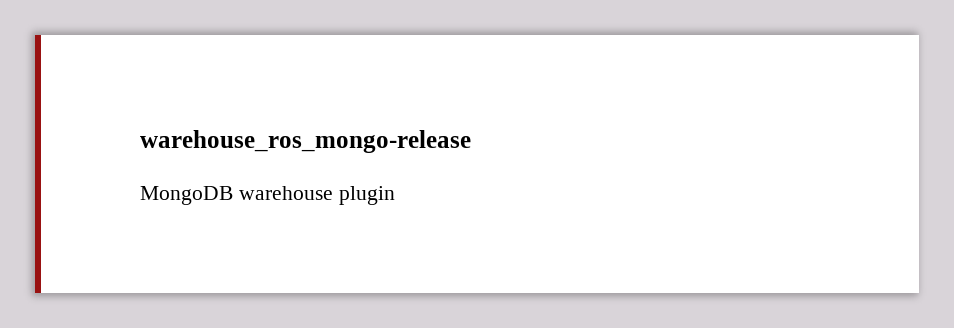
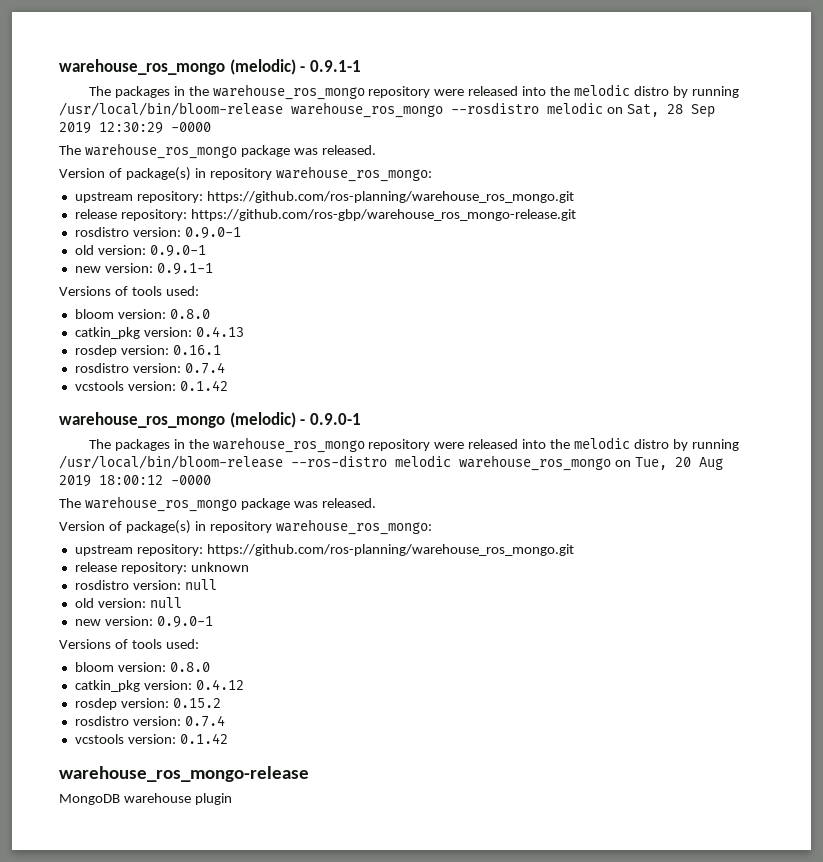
+ warehouse_ros_mongo (melodic) - 0.9.1-1
+ The packages in the warehouse_ros_mongo repository were released into the melodic distro by running /usr/local/bin/bloom-release warehouse_ros_mongo --rosdistro melodic on Sat, 28 Sep 2019 12:30:29 -0000
+ The warehouse_ros_mongo package was released.
+ Version of package(s) in repository warehouse_ros_mongo:
+ upstream repository: https://github.com/ros-planning/warehouse_ros_mongo.git
+ release repository: https://github.com/ros-gbp/warehouse_ros_mongo-release.git
+ rosdistro version: 0.9.0-1
+ old version: 0.9.0-1
+ new version: 0.9.1-1
+ Versions of tools used:
+ bloom version: 0.8.0
+ catkin_pkg version: 0.4.13
+ rosdep version: 0.16.1
+ rosdistro version: 0.7.4
+ vcstools version: 0.1.42
+ warehouse_ros_mongo (melodic) - 0.9.0-1
+ The packages in the warehouse_ros_mongo repository were released into the melodic distro by running /usr/local/bin/bloom-release --ros-distro melodic warehouse_ros_mongo on Tue, 20 Aug 2019 18:00:12 -0000
+ The warehouse_ros_mongo package was released.
+ Version of package(s) in repository warehouse_ros_mongo:
+ upstream repository: https://github.com/ros-planning/warehouse_ros_mongo.git
+ release repository: unknown
+ rosdistro version: null
+ old version: null
+ new version: 0.9.0-1
+ Versions of tools used:
+ bloom version: 0.8.0
+ catkin_pkg version: 0.4.12
+ rosdep version: 0.15.2
+ rosdistro version: 0.7.4
+ vcstools version: 0.1.42

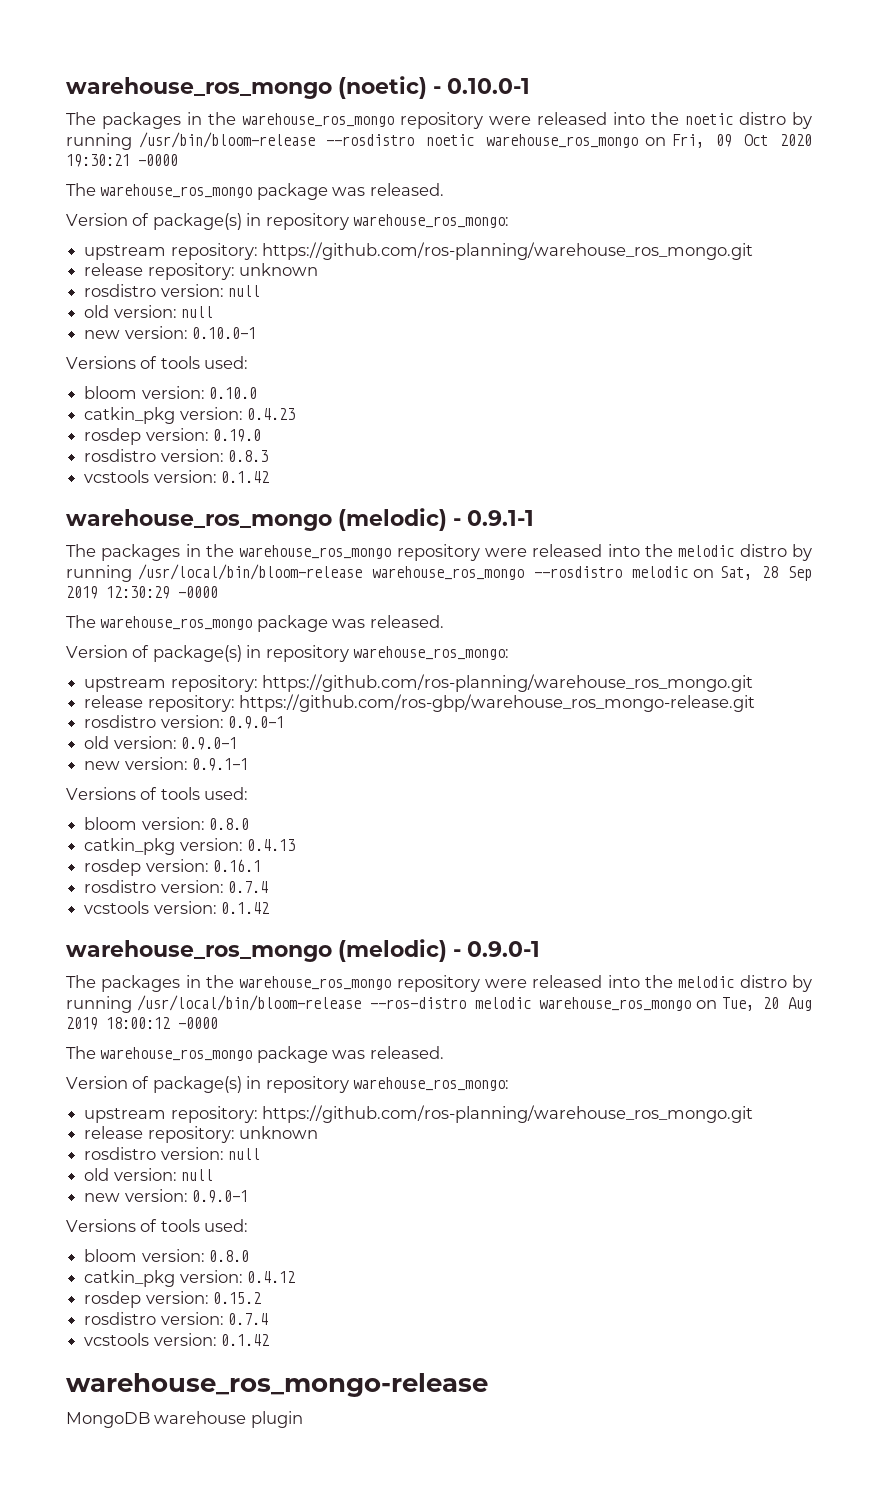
+ warehouse_ros_mongo (noetic) - 0.10.0-1
+ The packages in the warehouse_ros_mongo repository were released into the noetic distro by running /usr/bin/bloom-release --rosdistro noetic warehouse_ros_mongo on Fri, 09 Oct 2020 19:30:21 -0000
+ The warehouse_ros_mongo package was released.
+ Version of package(s) in repository warehouse_ros_mongo:
+ upstream repository: https://github.com/ros-planning/warehouse_ros_mongo.git
+ release repository: unknown
+ rosdistro version: null
+ old version: null
+ new version: 0.10.0-1
+ Versions of tools used:
+ bloom version: 0.10.0
+ catkin_pkg version: 0.4.23
+ rosdep version: 0.19.0
+ rosdistro version: 0.8.3
+ vcstools version: 0.1.42

